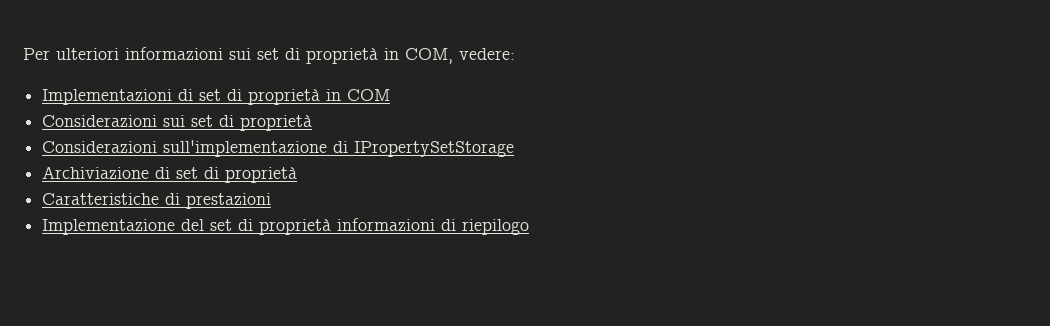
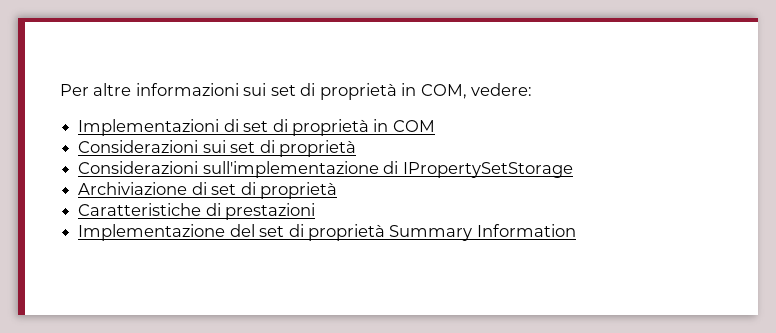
- Per ulteriori informazioni sui set di proprietà in COM, vedere:
+ Per altre informazioni sui set di proprietà in COM, vedere:
- Implementazione del set di proprietà informazioni di riepilogo
+ Implementazione del set di proprietà Summary Information

